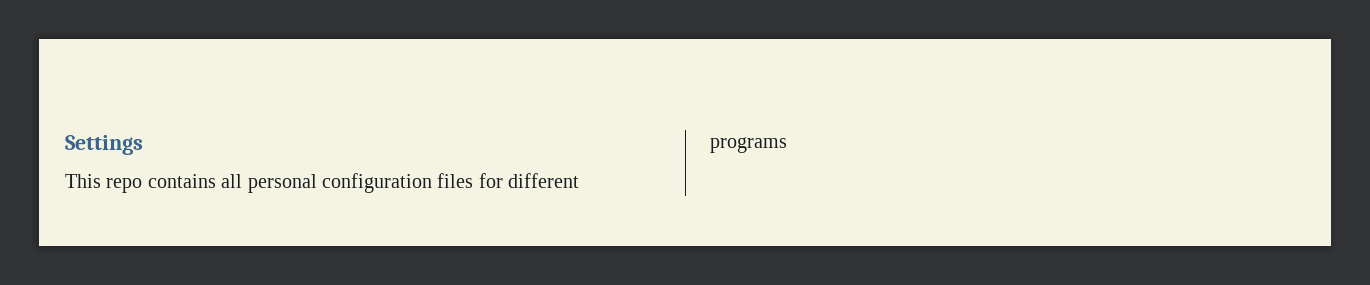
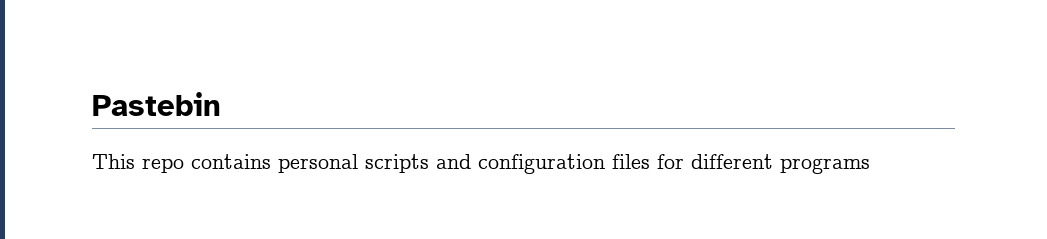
- Settings
+ Pastebin
- This repo contains all personal configuration files for different programs
+ This repo contains personal scripts and configuration files for different programs

